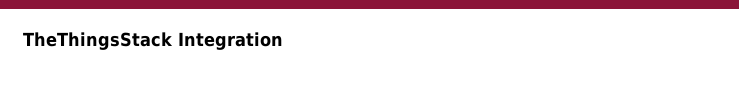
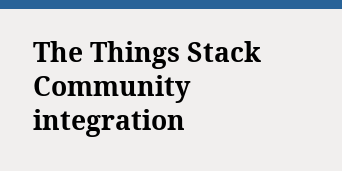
- TheThingsStack Integration
+ The Things Stack Community integration

